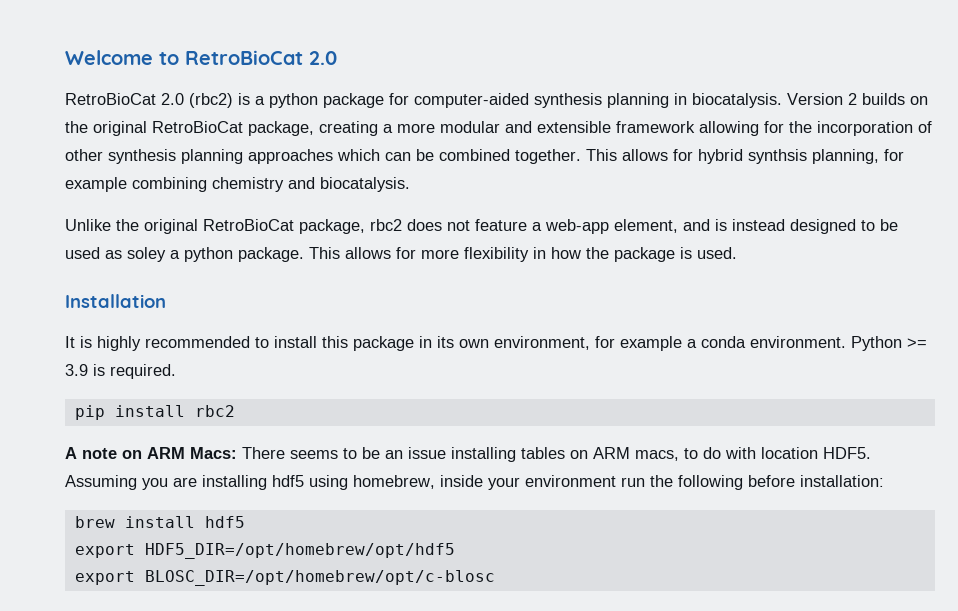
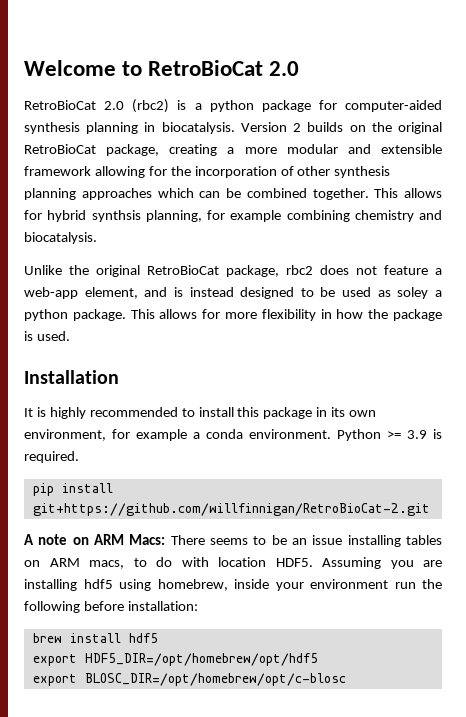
- pip install rbc2
+ pip install git+https://github.com/willfinnigan/RetroBioCat-2.git

